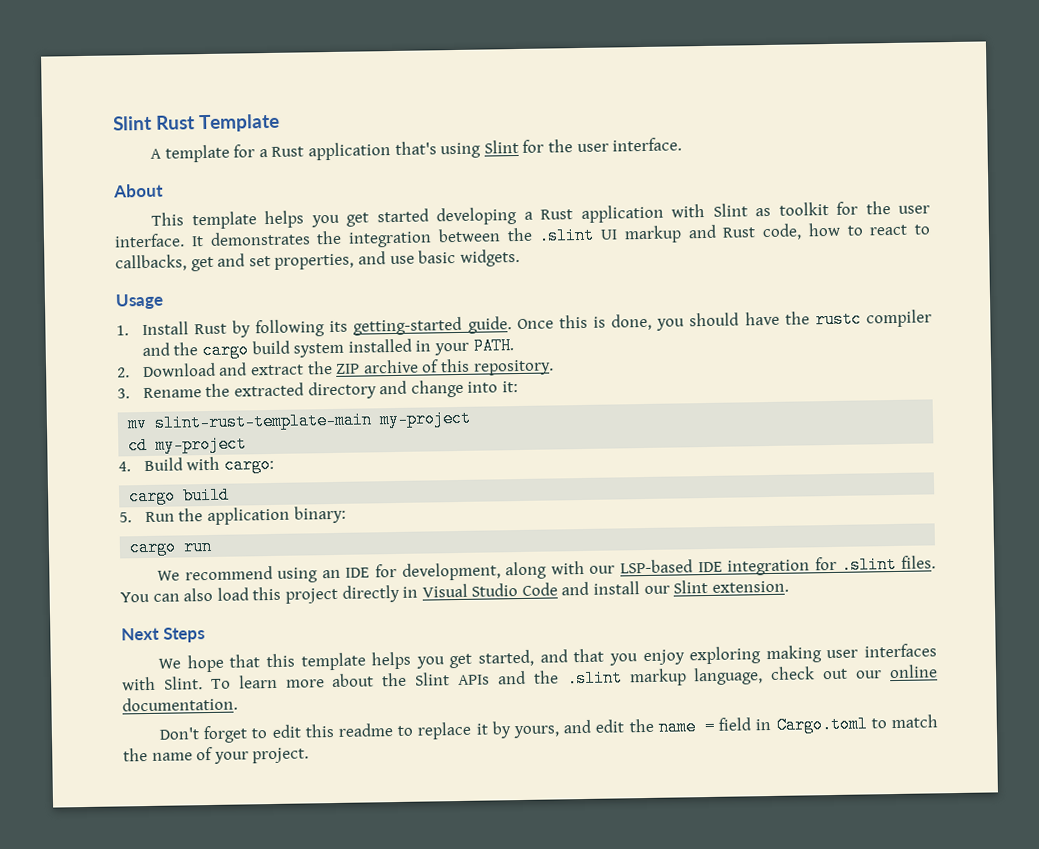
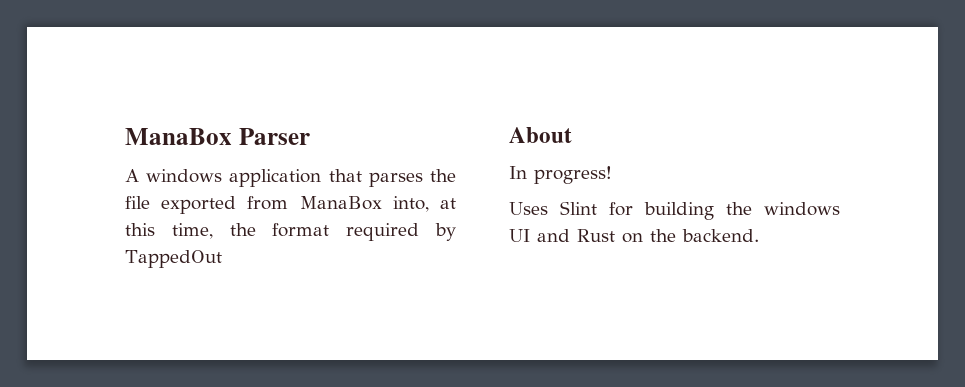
- Slint Rust Template
- A template for a Rust application that's using Slint for the user interface.
+ ManaBox Parser
+ A windows application that parses the file exported from ManaBox into, at this time, the format required by TappedOut
  About
- This template helps you get started developing a Rust application with Slint as toolkit for the user interface. It demonstrates the integration between the .slint UI markup and Rust code, how to react to callbacks, get and set properties, and use basic widgets.
- Usage
- 1. Install Rust by following its getting-started guide. Once this is done, you should have the rustc compiler and the cargo build system installed in your PATH.
- 2. Download and extract the ZIP archive of this repository.
- 3. Rename the extracted directory and change into it:
- mv slint-rust-template-main my-project
- cd my-project
- 4. Build with cargo:
- cargo build
- 5. Run the application binary:
- cargo run
- We recommend using an IDE for development, along with our LSP-based IDE integration for .slint files. You can also load this project directly in Visual Studio Code and install our Slint extension.
- Next Steps
- We hope that this template helps you get started, and that you enjoy exploring making user interfaces with Slint. To learn more about the Slint APIs and the .slint markup language, check out our online documentation.
- Don't forget to edit this readme to replace it by yours, and edit the name = field in Cargo.toml to match the name of your project.
+ In progress!
+ Uses Slint for building the windows UI and Rust on the backend.

